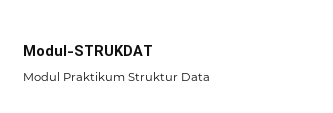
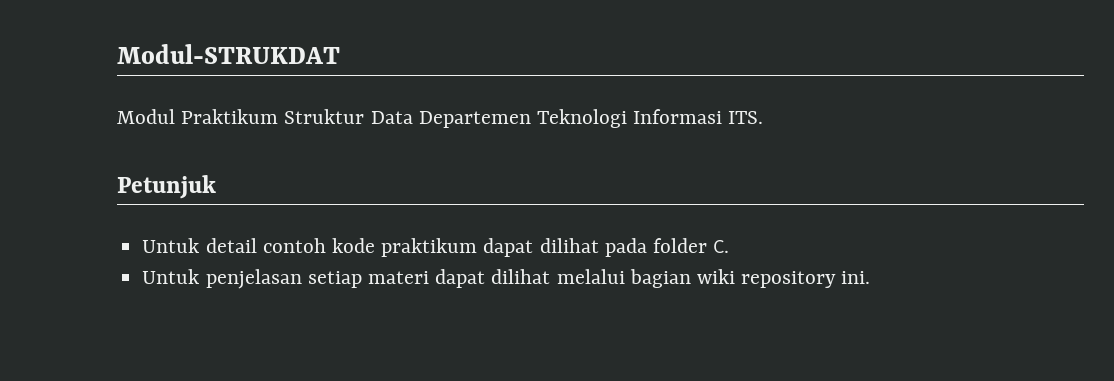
- Modul Praktikum Struktur Data
+ Modul Praktikum Struktur Data Departemen Teknologi Informasi ITS.
+ Petunjuk
+ Untuk detail contoh kode praktikum dapat dilihat pada folder C.
+ Untuk penjelasan setiap materi dapat dilihat melalui bagian wiki repository ini.

